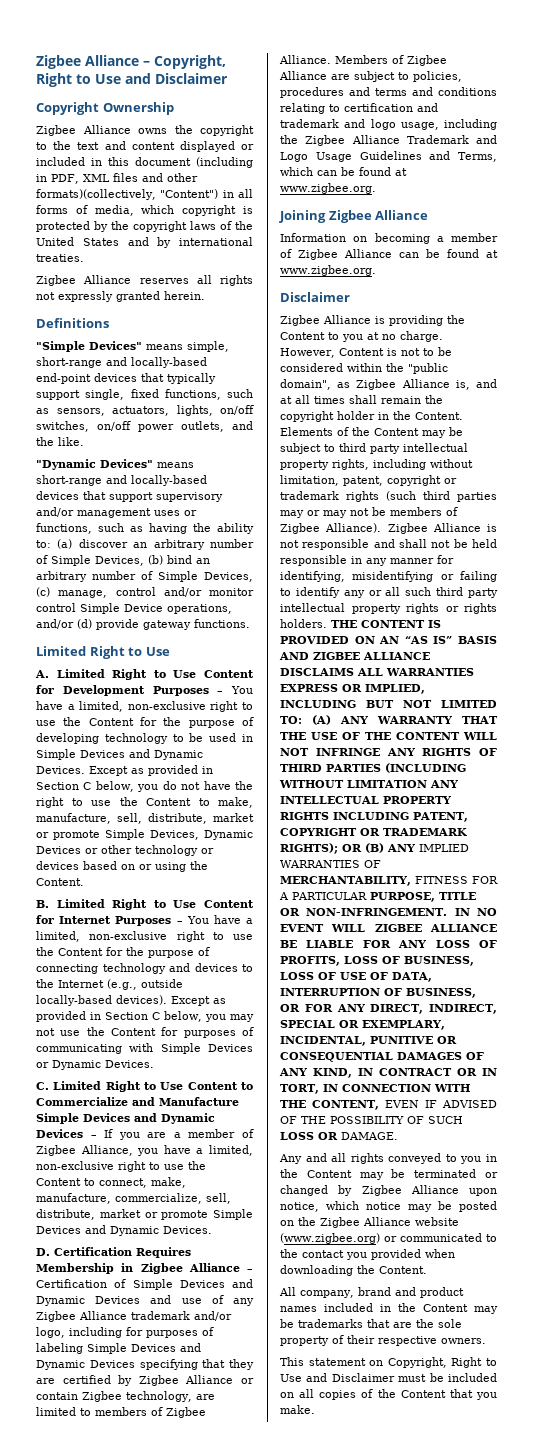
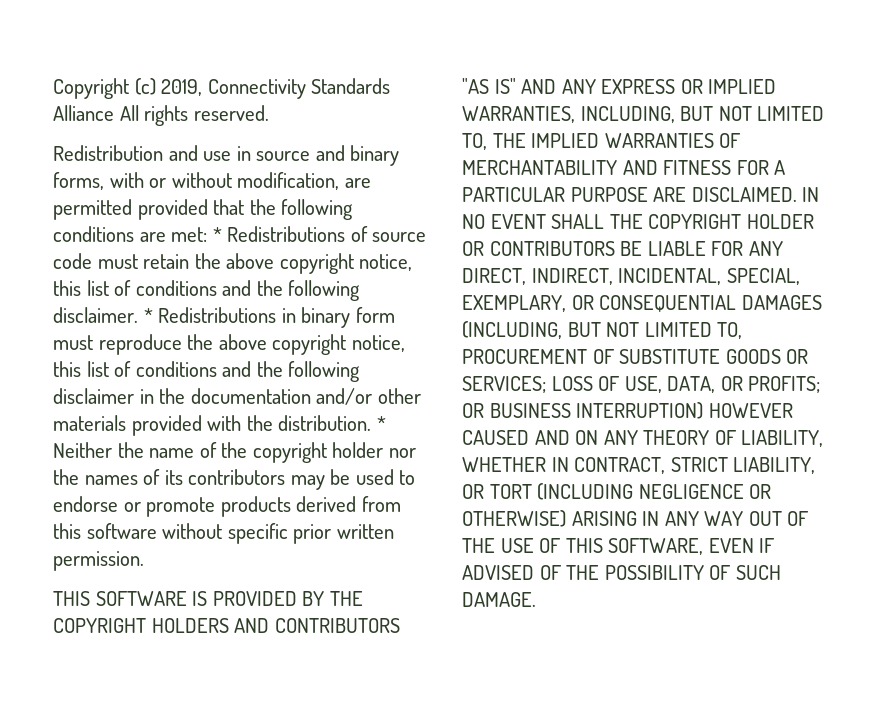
- Zigbee Alliance – Copyright, Right to Use and Disclaimer
- Copyright Ownership
- Zigbee Alliance owns the copyright to the text and content displayed or included in this document (including in PDF, XML files and other formats)(collectively, "Content") in all forms of media, which copyright is protected by the copyright laws of the United States and by international treaties.
- Zigbee Alliance reserves all rights not expressly granted herein.
- Definitions
- "Simple Devices" means simple, short-range and locally-based end-point devices that typically support single, fixed functions, such as sensors, actuators, lights, on/off switches, on/off power outlets, and the like.
- "Dynamic Devices" means short-range and locally-based devices that support supervisory and/or management uses or functions, such as having the ability to: (a) discover an arbitrary number of Simple Devices, (b) bind an arbitrary number of Simple Devices, (c) manage, control and/or monitor control Simple Device operations, and/or (d) provide gateway functions.
- Limited Right to Use
- A. Limited Right to Use Content for Development Purposes – You have a limited, non-exclusive right to use the Content for the purpose of developing technology to be used in Simple Devices and Dynamic Devices. Except as provided in Section C below, you do not have the right to use the Content to make, manufacture, sell, distribute, market or promote Simple Devices, Dynamic Devices or other technology or devices based on or using the Content.
- B. Limited Right to Use Content for Internet Purposes – You have a limited, non-exclusive right to use the Content for the purpose of connecting technology and devices to the Internet (e.g., outside locally-based devices). Except as provided in Section C below, you may not use the Content for purposes of communicating with Simple Devices or Dynamic Devices.
- C. Limited Right to Use Content to Commercialize and Manufacture Simple Devices and Dynamic Devices – If you are a member of Zigbee Alliance, you have a limited, non-exclusive right to use the Content to connect, make, manufacture, commercialize, sell, distribute, market or promote Simple Devices and Dynamic Devices.
- D. Certification Requires Membership in Zigbee Alliance – Certification of Simple Devices and Dynamic Devices and use of any Zigbee Alliance trademark and/or logo, including for purposes of labeling Simple Devices and Dynamic Devices specifying that they are certified by Zigbee Alliance or contain Zigbee technology, are limited to members of Zigbee Alliance. Members of Zigbee Alliance are subject to policies, procedures and terms and conditions relating to certification and trademark and logo usage, including the Zigbee Alliance Trademark and Logo Usage Guidelines and Terms, which can be found at www.zigbee.org.
- Joining Zigbee Alliance
- Information on becoming a member of Zigbee Alliance can be found at www.zigbee.org.
- Disclaimer
- Zigbee Alliance is providing the Content to you at no charge. However, Content is not to be considered within the "public domain", as Zigbee Alliance is, and at all times shall remain the copyright holder in the Content. Elements of the Content may be subject to third party intellectual property rights, including without limitation, patent, copyright or trademark rights (such third parties may or may not be members of Zigbee Alliance). Zigbee Alliance is not responsible and shall not be held responsible in any manner for identifying, misidentifying or failing to identify any or all such third party intellectual property rights or rights holders. THE CONTENT IS PROVIDED ON AN “AS IS” BASIS AND ZIGBEE ALLIANCE DISCLAIMS ALL WARRANTIES EXPRESS OR IMPLIED, INCLUDING BUT NOT LIMITED TO: (A) ANY WARRANTY THAT THE USE OF THE CONTENT WILL NOT INFRINGE ANY RIGHTS OF THIRD PARTIES (INCLUDING WITHOUT LIMITATION ANY INTELLECTUAL PROPERTY RIGHTS INCLUDING PATENT, COPYRIGHT OR TRADEMARK RIGHTS); OR (B) ANY IMPLIED WARRANTIES OF MERCHANTABILITY, FITNESS FOR A PARTICULAR PURPOSE, TITLE OR NON-INFRINGEMENT. IN NO EVENT WILL ZIGBEE ALLIANCE BE LIABLE FOR ANY LOSS OF PROFITS, LOSS OF BUSINESS, LOSS OF USE OF DATA, INTERRUPTION OF BUSINESS, OR FOR ANY DIRECT, INDIRECT, SPECIAL OR EXEMPLARY, INCIDENTAL, PUNITIVE OR CONSEQUENTIAL DAMAGES OF ANY KIND, IN CONTRACT OR IN TORT, IN CONNECTION WITH THE CONTENT, EVEN IF ADVISED OF THE POSSIBILITY OF SUCH LOSS OR DAMAGE.
+ Copyright (c) 2019, Connectivity Standards Alliance All rights reserved.
+ Redistribution and use in source and binary forms, with or without modification, are permitted provided that the following conditions are met: * Redistributions of source code must retain the above copyright notice, this list of conditions and the following disclaimer. * Redistributions in binary form must reproduce the above copyright notice, this list of conditions and the following disclaimer in the documentation and/or other materials provided with the distribution. * Neither the name of the copyright holder nor the names of its contributors may be used to endorse or promote products derived from this software without specific prior written permission.
+ THIS SOFTWARE IS PROVIDED BY THE COPYRIGHT HOLDERS AND CONTRIBUTORS "AS IS" AND ANY EXPRESS OR IMPLIED WARRANTIES, INCLUDING, BUT NOT LIMITED TO, THE IMPLIED WARRANTIES OF MERCHANTABILITY AND FITNESS FOR A PARTICULAR PURPOSE ARE DISCLAIMED. IN NO EVENT SHALL THE COPYRIGHT HOLDER OR CONTRIBUTORS BE LIABLE FOR ANY DIRECT, INDIRECT, INCIDENTAL, SPECIAL, EXEMPLARY, OR CONSEQUENTIAL DAMAGES (INCLUDING, BUT NOT LIMITED TO, PROCUREMENT OF SUBSTITUTE GOODS OR SERVICES; LOSS OF USE, DATA, OR PROFITS; OR BUSINESS INTERRUPTION) HOWEVER CAUSED AND ON ANY THEORY OF LIABILITY, WHETHER IN CONTRACT, STRICT LIABILITY, OR TORT (INCLUDING NEGLIGENCE OR OTHERWISE) ARISING IN ANY WAY OUT OF THE USE OF THIS SOFTWARE, EVEN IF ADVISED OF THE POSSIBILITY OF SUCH DAMAGE.
- Any and all rights conveyed to you in the Content may be terminated or changed by Zigbee Alliance upon notice, which notice may be posted on the Zigbee Alliance website (www.zigbee.org) or communicated to the contact you provided when downloading the Content.
- All company, brand and product names included in the Content may be trademarks that are the sole property of their respective owners.
- This statement on Copyright, Right to Use and Disclaimer must be included on all copies of the Content that you make.

